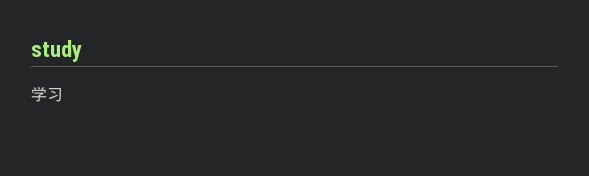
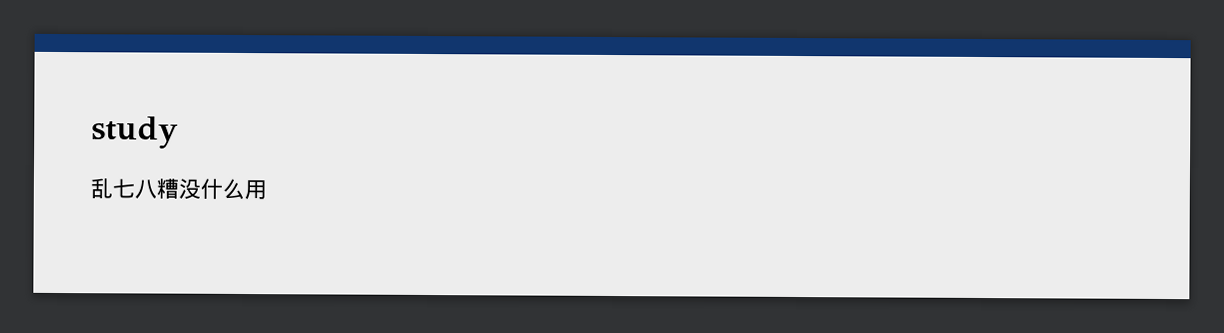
- 学习
+ 乱七八糟没什么用

